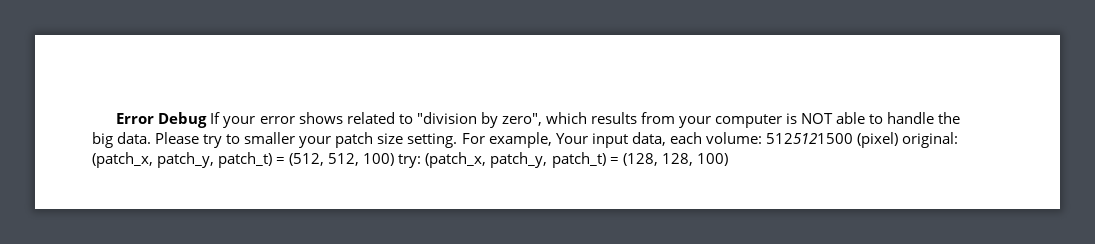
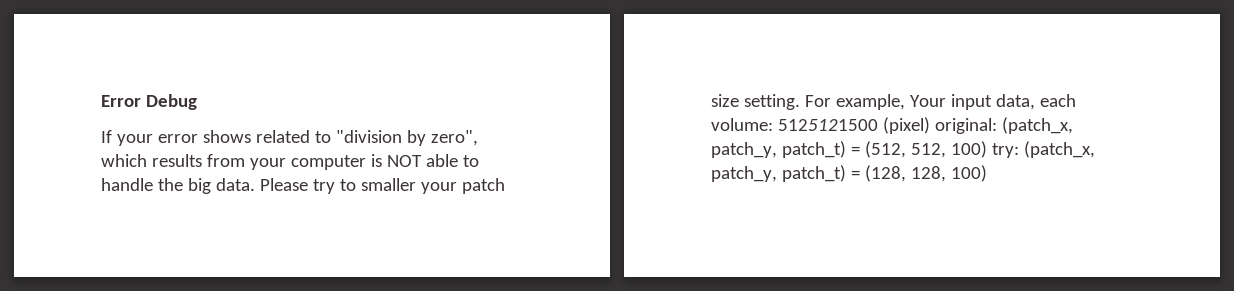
- Error Debug If your error shows related to "division by zero", which results from your computer is NOT able to handle the big data.
+ Error Debug
+ If your error shows related to "division by zero", which results from your computer is NOT able to handle the big data.

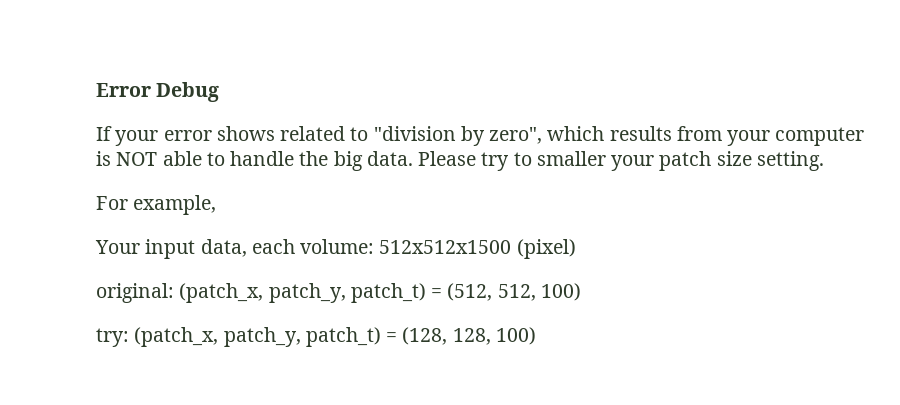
- Please try to smaller your patch size setting. For example, Your input data, each volume: 5125121500 (pixel) original: (patch_x, patch_y, patch_t) = (512, 512, 100) try: (patch_x, patch_y, patch_t) = (128, 128, 100)
+ Please try to smaller your patch size setting.
+ For example,
+ Your input data, each volume: 512x512x1500 (pixel)
+ original: (patch_x, patch_y, patch_t) = (512, 512, 100)
+ try: (patch_x, patch_y, patch_t) = (128, 128, 100)

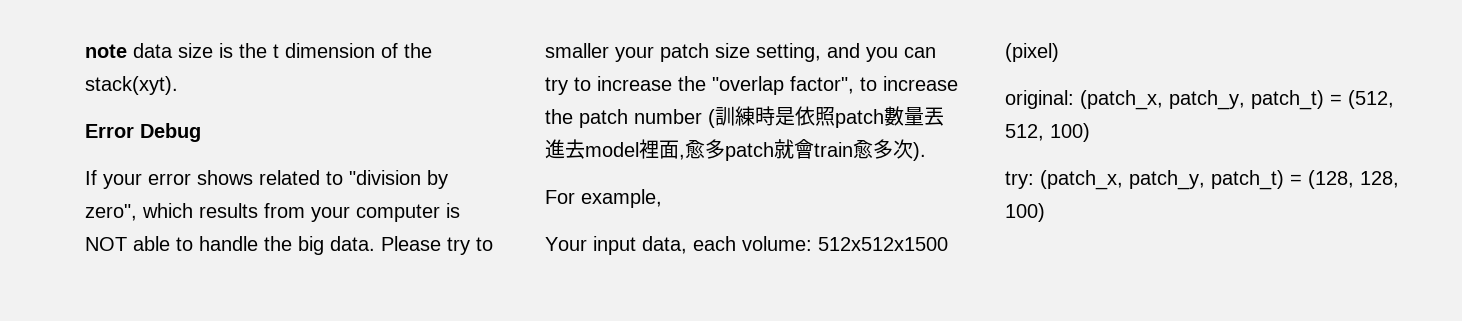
+ note data size is the t dimension of the stack(xyt).
- Please try to smaller your patch size setting.
+ Please try to smaller your patch size setting, and you can try to increase the "overlap factor", to increase the patch number (訓練時是依照patch數量丟進去model裡面,愈多patch就會train愈多次).

